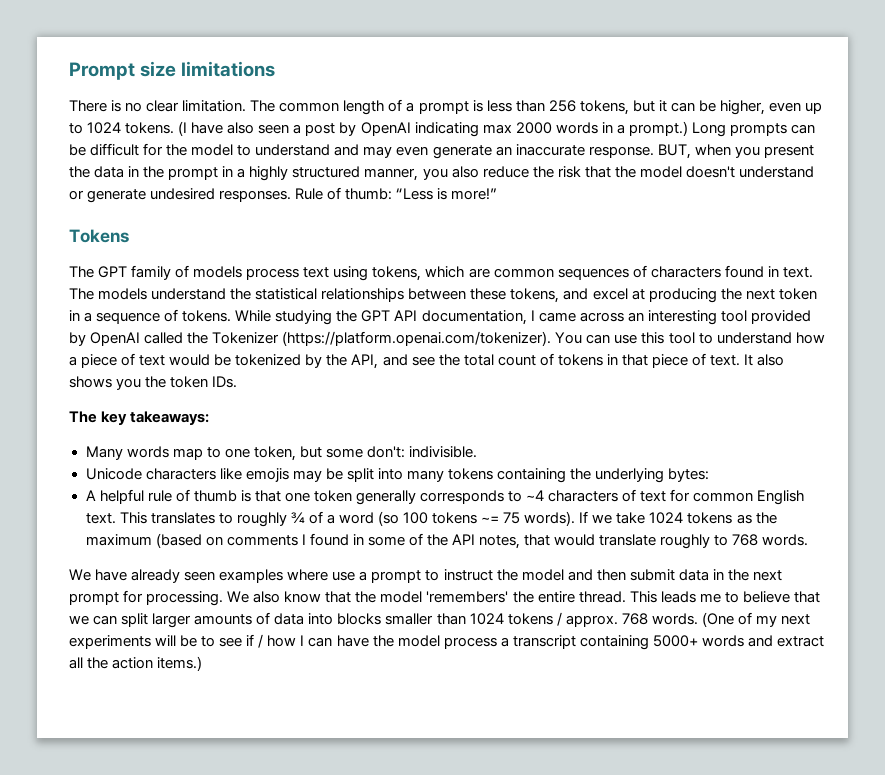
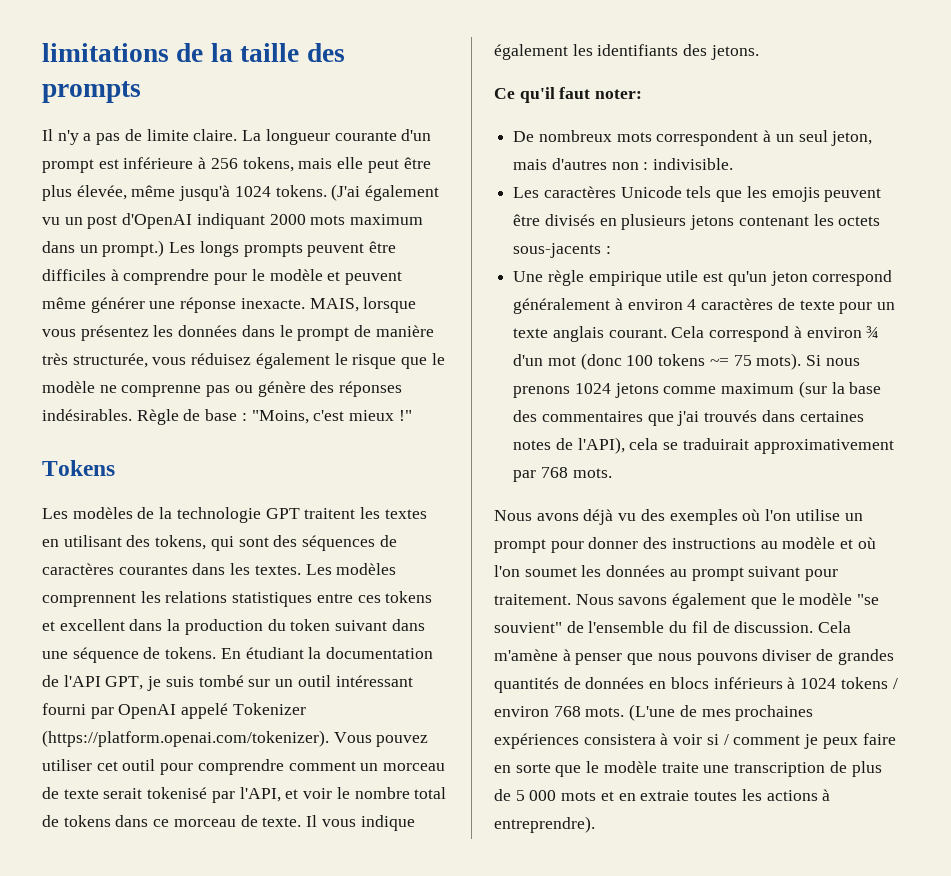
- Prompt size limitations
- There is no clear limitation. The common length of a prompt is less than 256 tokens, but it can be higher, even up to 1024 tokens. (I have also seen a post by OpenAI indicating max 2000 words in a prompt.) Long prompts can be difficult for the model to understand and may even generate an inaccurate response. BUT, when you present the data in the prompt in a highly structured manner, you also reduce the risk that the model doesn't understand or generate undesired responses. Rule of thumb: “Less is more!”
+ limitations de la taille des prompts
+ Il n'y a pas de limite claire. La longueur courante d'un prompt est inférieure à 256 tokens, mais elle peut être plus élevée, même jusqu'à 1024 tokens. (J'ai également vu un post d'OpenAI indiquant 2000 mots maximum dans un prompt.) Les longs prompts peuvent être difficiles à comprendre pour le modèle et peuvent même générer une réponse inexacte. MAIS, lorsque vous présentez les données dans le prompt de manière très structurée, vous réduisez également le risque que le modèle ne comprenne pas ou génère des réponses indésirables. Règle de base : "Moins, c'est mieux !"
  Tokens
- The GPT family of models process text using tokens, which are common sequences of characters found in text. The models understand the statistical relationships between these tokens, and excel at producing the next token in a sequence of tokens. While studying the GPT API documentation, I came across an interesting tool provided by OpenAI called the Tokenizer (https://platform.openai.com/tokenizer). You can use this tool to understand how a piece of text would be tokenized by the API, and see the total count of tokens in that piece of text. It also shows you the token IDs.
- The key takeaways:
- Many words map to one token, but some don't: indivisible.
- Unicode characters like emojis may be split into many tokens containing the underlying bytes:
- A helpful rule of thumb is that one token generally corresponds to ~4 characters of text for common English text. This translates to roughly ¾ of a word (so 100 tokens ~= 75 words). If we take 1024 tokens as the maximum (based on comments I found in some of the API notes, that would translate roughly to 768 words.
- We have already seen examples where use a prompt to instruct the model and then submit data in the next prompt for processing. We also know that the model 'remembers' the entire thread. This leads me to believe that we can split larger amounts of data into blocks smaller than 1024 tokens / approx. 768 words. (One of my next experiments will be to see if / how I can have the model process a transcript containing 5000+ words and extract all the action items.)
+ Les modèles de la technologie GPT traitent les textes en utilisant des tokens, qui sont des séquences de caractères courantes dans les textes. Les modèles comprennent les relations statistiques entre ces tokens et excellent dans la production du token suivant dans une séquence de tokens. En étudiant la documentation de l'API GPT, je suis tombé sur un outil intéressant fourni par OpenAI appelé Tokenizer (https://platform.openai.com/tokenizer). Vous pouvez utiliser cet outil pour comprendre comment un morceau de texte serait tokenisé par l'API, et voir le nombre total de tokens dans ce morceau de texte. Il vous indique également les identifiants des jetons.
+ Ce qu'il faut noter:
+ De nombreux mots correspondent à un seul jeton, mais d'autres non : indivisible.
+ Les caractères Unicode tels que les emojis peuvent être divisés en plusieurs jetons contenant les octets sous-jacents :
+ Une règle empirique utile est qu'un jeton correspond généralement à environ 4 caractères de texte pour un texte anglais courant. Cela correspond à environ ¾ d'un mot (donc 100 tokens ~= 75 mots). Si nous prenons 1024 jetons comme maximum (sur la base des commentaires que j'ai trouvés dans certaines notes de l'API), cela se traduirait approximativement par 768 mots.
+ Nous avons déjà vu des exemples où l'on utilise un prompt pour donner des instructions au modèle et où l'on soumet les données au prompt suivant pour traitement. Nous savons également que le modèle "se souvient" de l'ensemble du fil de discussion. Cela m'amène à penser que nous pouvons diviser de grandes quantités de données en blocs inférieurs à 1024 tokens / environ 768 mots. (L'une de mes prochaines expériences consistera à voir si / comment je peux faire en sorte que le modèle traite une transcription de plus de 5 000 mots et en extraie toutes les actions à entreprendre).

